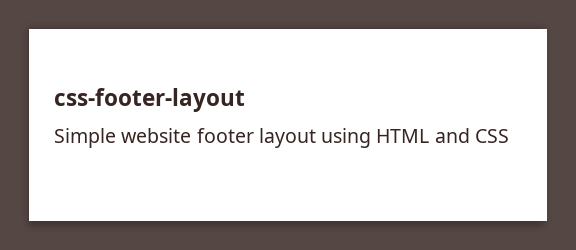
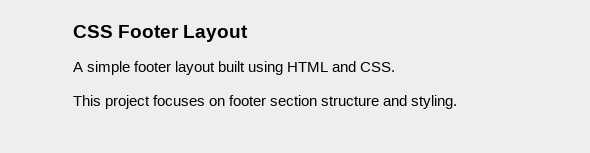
- css-footer-layout
- Simple website footer layout using HTML and CSS
+ CSS Footer Layout
+ A simple footer layout built using HTML and CSS.
+ This project focuses on footer section structure and styling.

